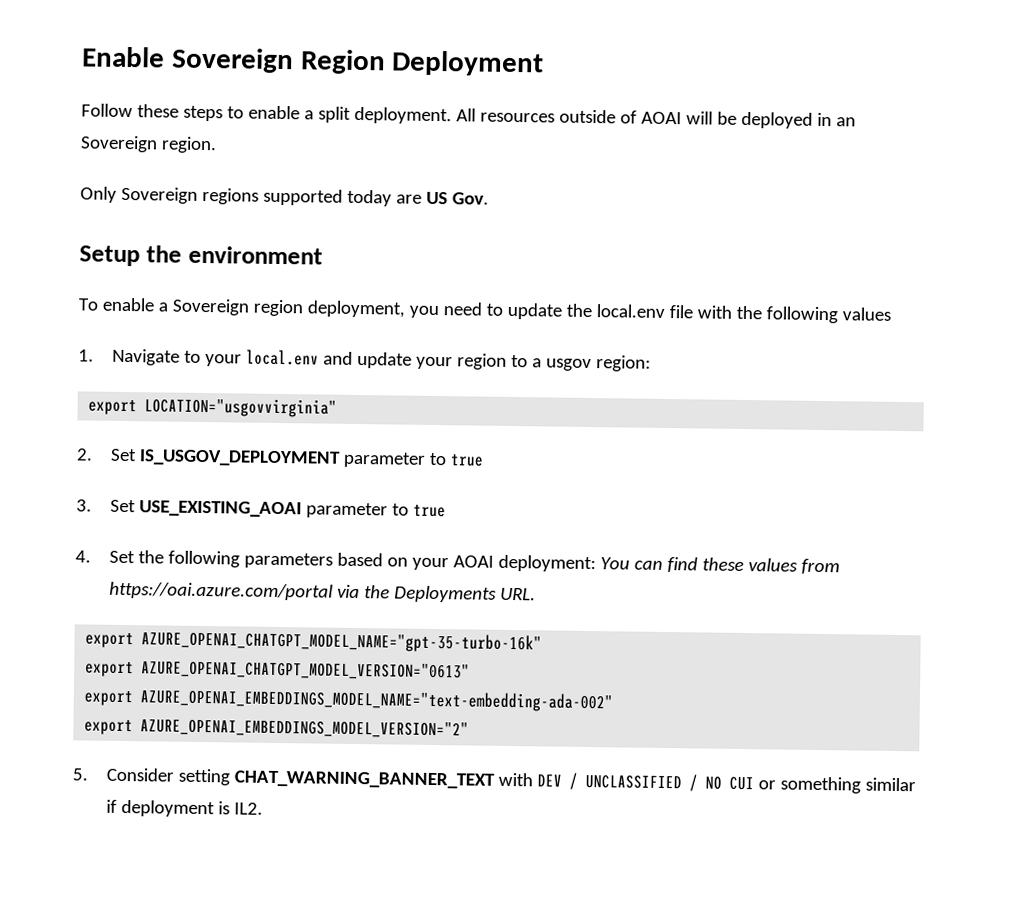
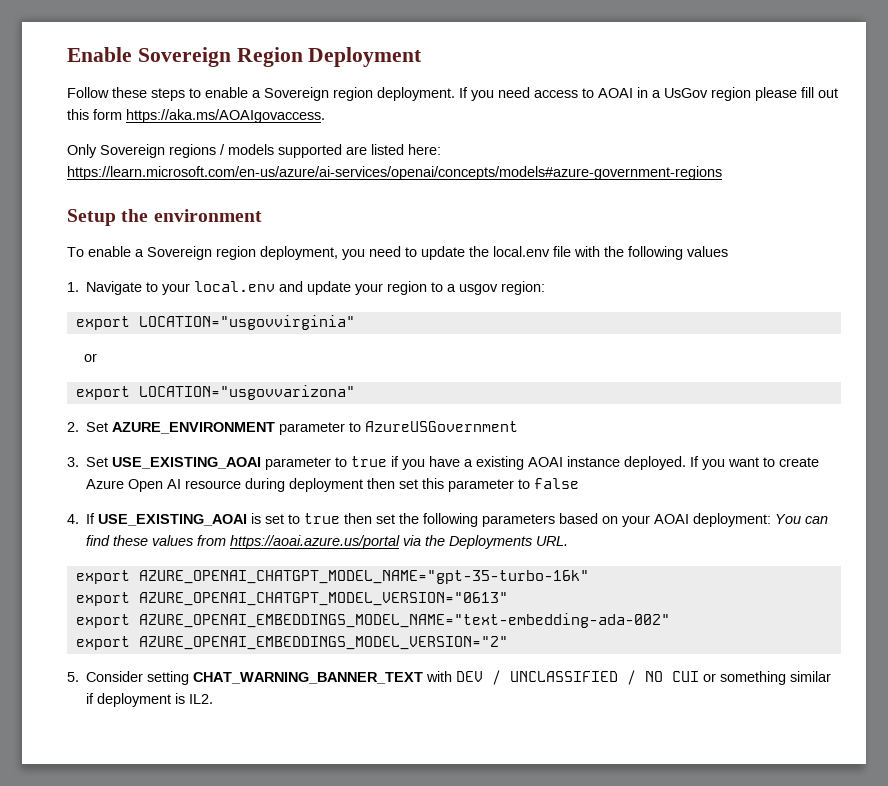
- Follow these steps to enable a split deployment. All resources outside of AOAI will be deployed in an Sovereign region.
- Only Sovereign regions supported today are US Gov.
+ Follow these steps to enable a Sovereign region deployment. If you need access to AOAI in a UsGov region please fill out this form https://aka.ms/AOAIgovaccess.
+ Only Sovereign regions / models supported are listed here: https://learn.microsoft.com/en-us/azure/ai-services/openai/concepts/models#azure-government-regions
  export LOCATION="usgovvirginia"
+ or
+ export LOCATION="usgovvarizona"
- 2. Set IS_USGOV_DEPLOYMENT parameter to true
+ 2. Set AZURE_ENVIRONMENT parameter to AzureUSGovernment
- 3. Set USE_EXISTING_AOAI parameter to true
- 4. Set the following parameters based on your AOAI deployment: You can find these values from https://oai.azure.com/portal via the Deployments URL.
+ 3. Set USE_EXISTING_AOAI parameter to true if you have a existing AOAI instance deployed. If you want to create Azure Open AI resource during deployment then set this parameter to false
+ 4. If USE_EXISTING_AOAI is set to true then set the following parameters based on your AOAI deployment: You can find these values from https://aoai.azure.us/portal via the Deployments URL.

